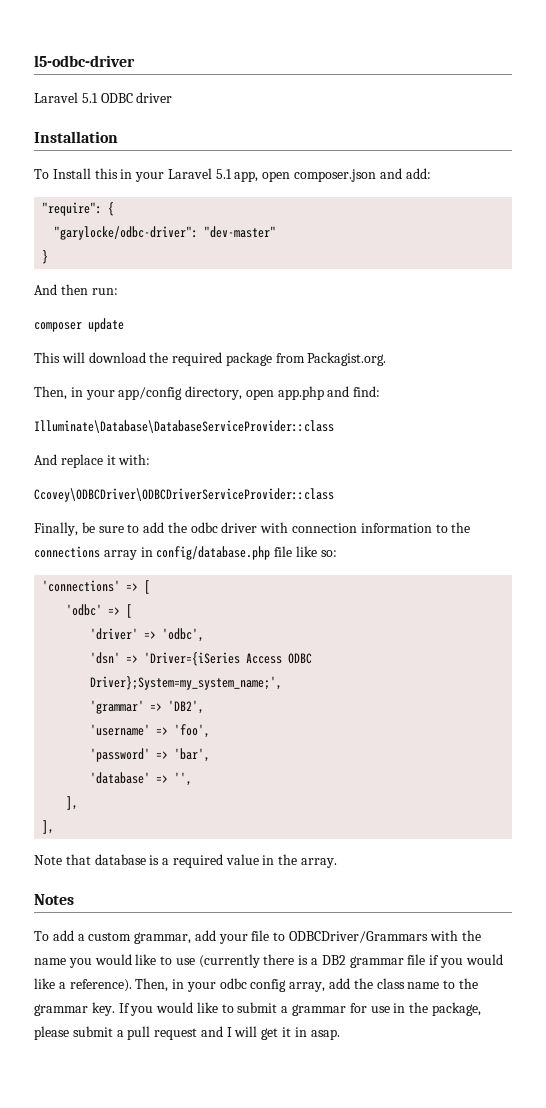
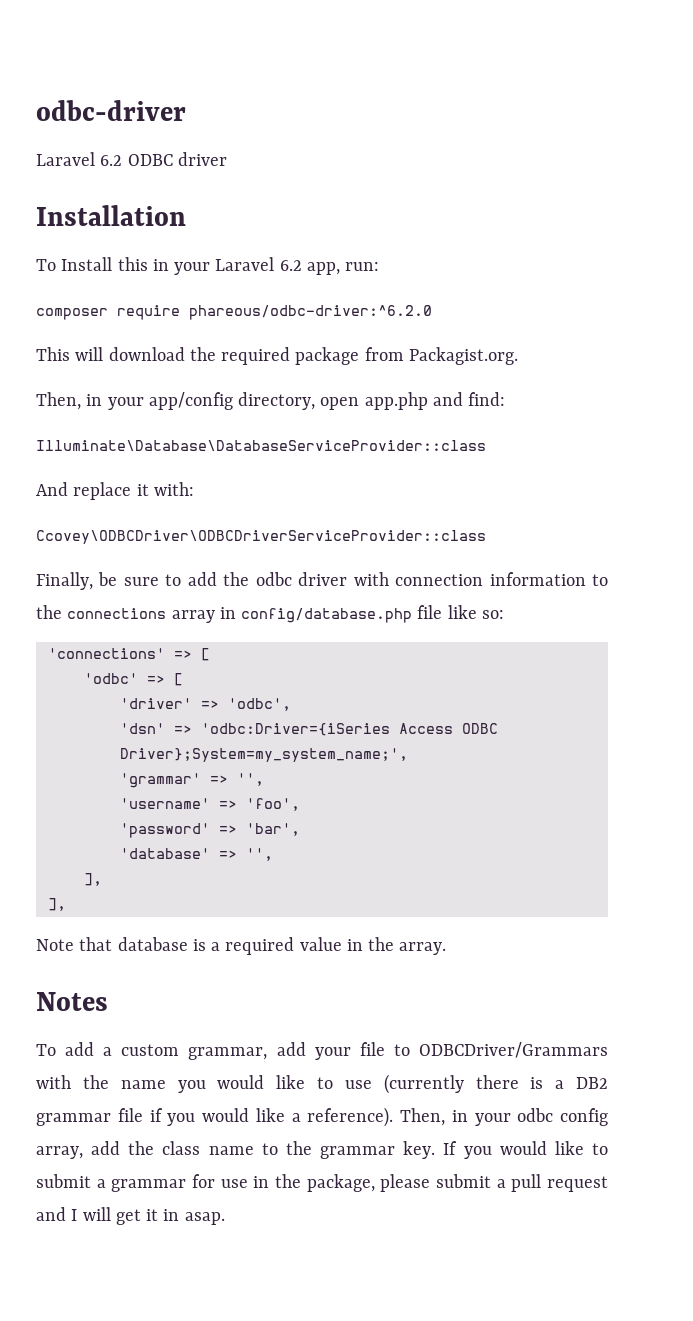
- l5-odbc-driver
- Laravel 5.1 ODBC driver
+ odbc-driver
+ Laravel 6.2 ODBC driver
- To Install this in your Laravel 5.1 app, open composer.json and add:
- "require": {
- "garylocke/odbc-driver": "dev-master"
- }
- And then run:
+ To Install this in your Laravel 6.2 app, run:
- composer update
+ composer require phareous/odbc-driver:^6.2.0
- 'dsn' => 'Driver={iSeries Access ODBC Driver};System=my_system_name;',
+ 'dsn' => 'odbc:Driver={iSeries Access ODBC Driver};System=my_system_name;',
- 'grammar' => 'DB2',
+ 'grammar' => '',

